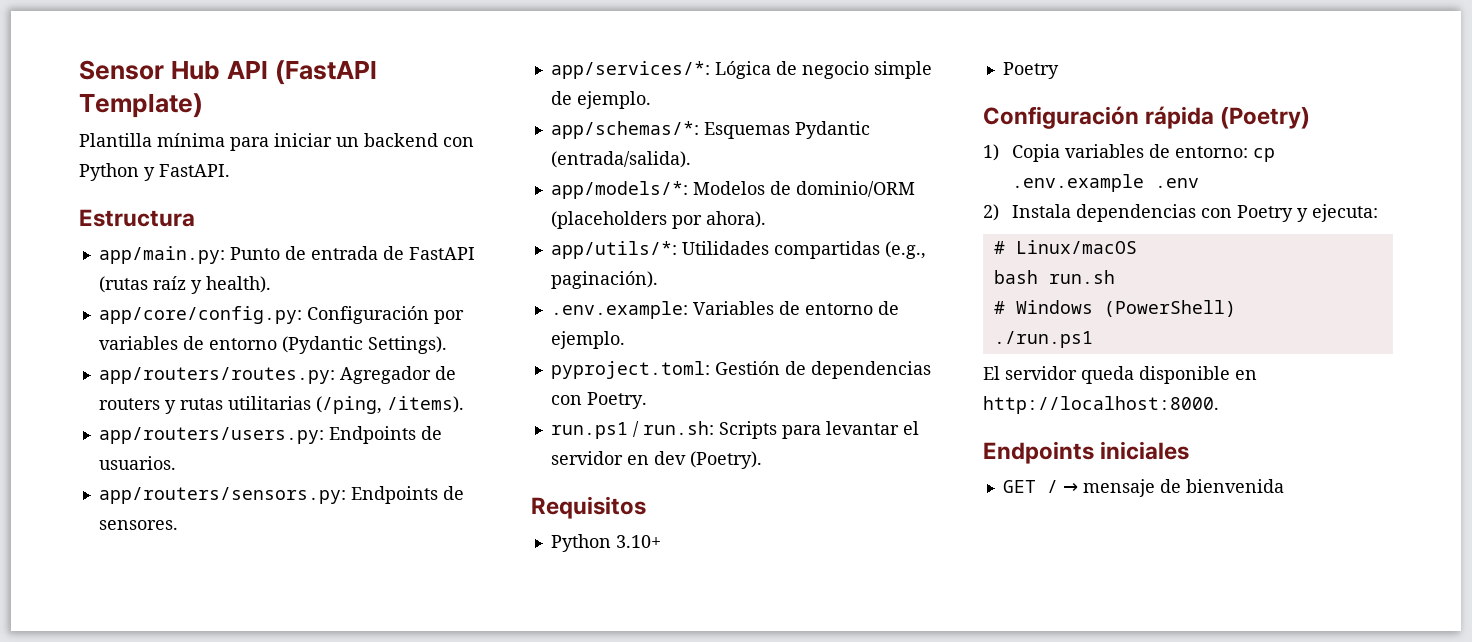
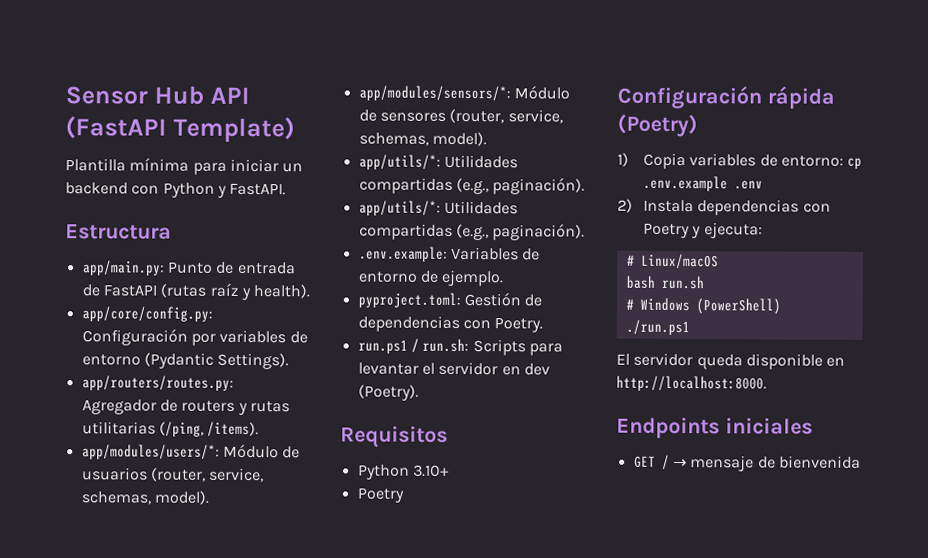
- app/routers/users.py: Endpoints de usuarios.
- app/routers/sensors.py: Endpoints de sensores.
- app/services/*: Lógica de negocio simple de ejemplo.
- app/schemas/*: Esquemas Pydantic (entrada/salida).
- app/models/*: Modelos de dominio/ORM (placeholders por ahora).
+ app/modules/users/*: Módulo de usuarios (router, service, schemas, model).
+ app/modules/sensors/*: Módulo de sensores (router, service, schemas, model).
+ app/utils/*: Utilidades compartidas (e.g., paginación).

